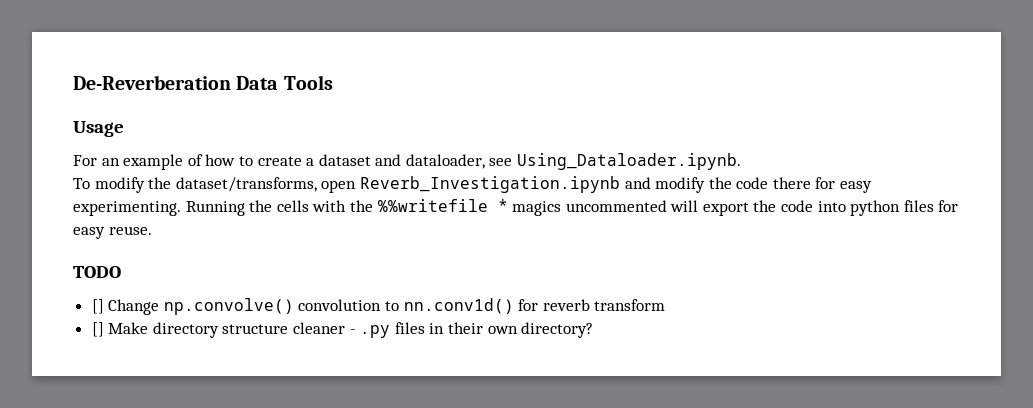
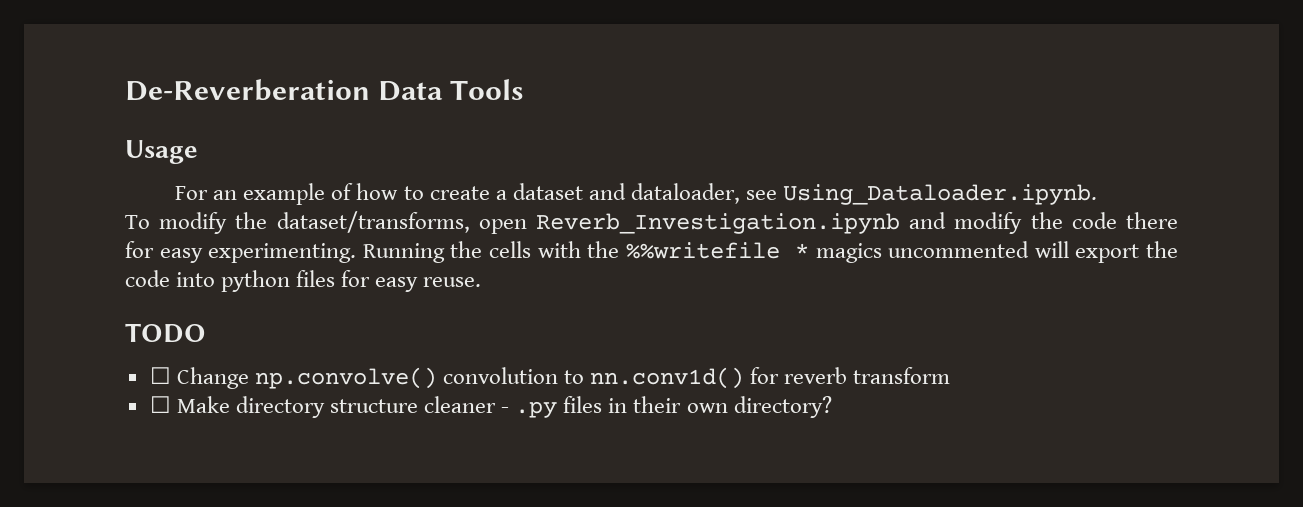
- [] Change np.convolve() convolution to nn.conv1d() for reverb transform
+ ☐ Change np.convolve() convolution to nn.conv1d() for reverb transform
- [] Make directory structure cleaner - .py files in their own directory?
+ ☐ Make directory structure cleaner - .py files in their own directory?

